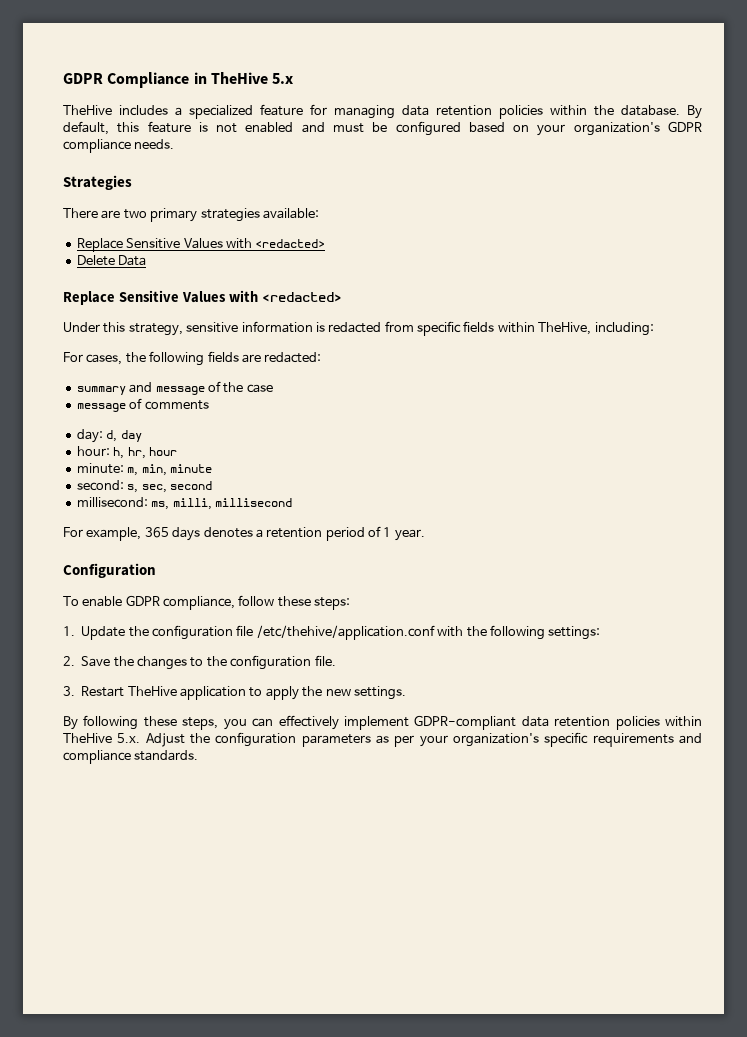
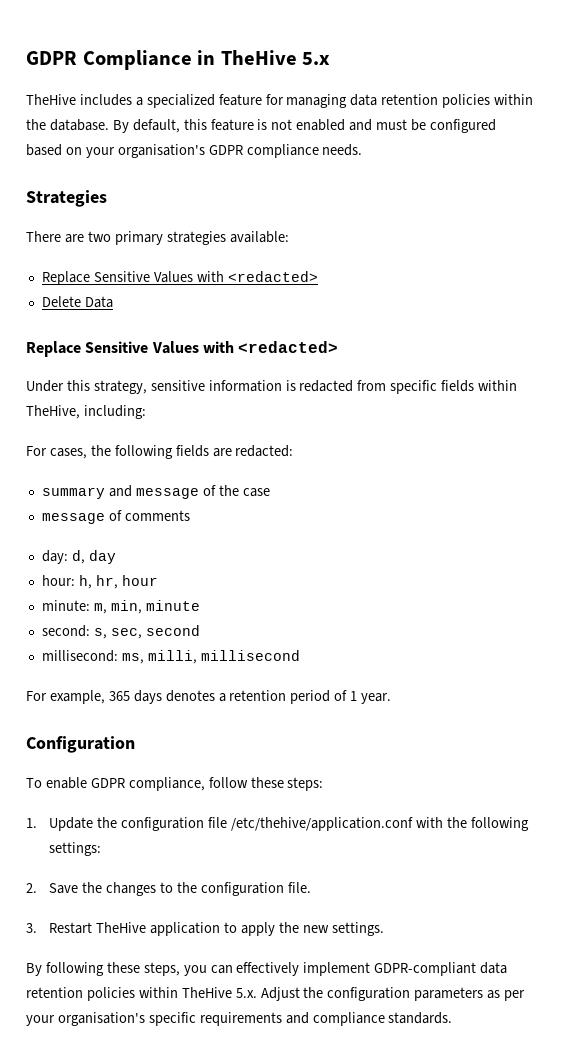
- By default, this feature is not enabled and must be configured based on your organization's GDPR compliance needs.
+ By default, this feature is not enabled and must be configured based on your organisation's GDPR compliance needs.
- By following these steps, you can effectively implement GDPR-compliant data retention policies within TheHive 5.x. Adjust the configuration parameters as per your organization's specific requirements and compliance standards.
+ By following these steps, you can effectively implement GDPR-compliant data retention policies within TheHive 5.x. Adjust the configuration parameters as per your organisation's specific requirements and compliance standards.

